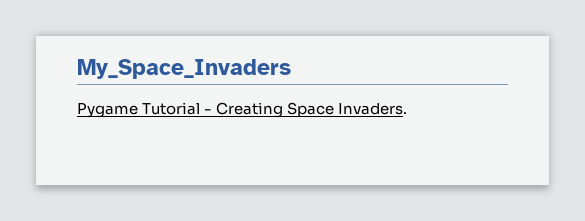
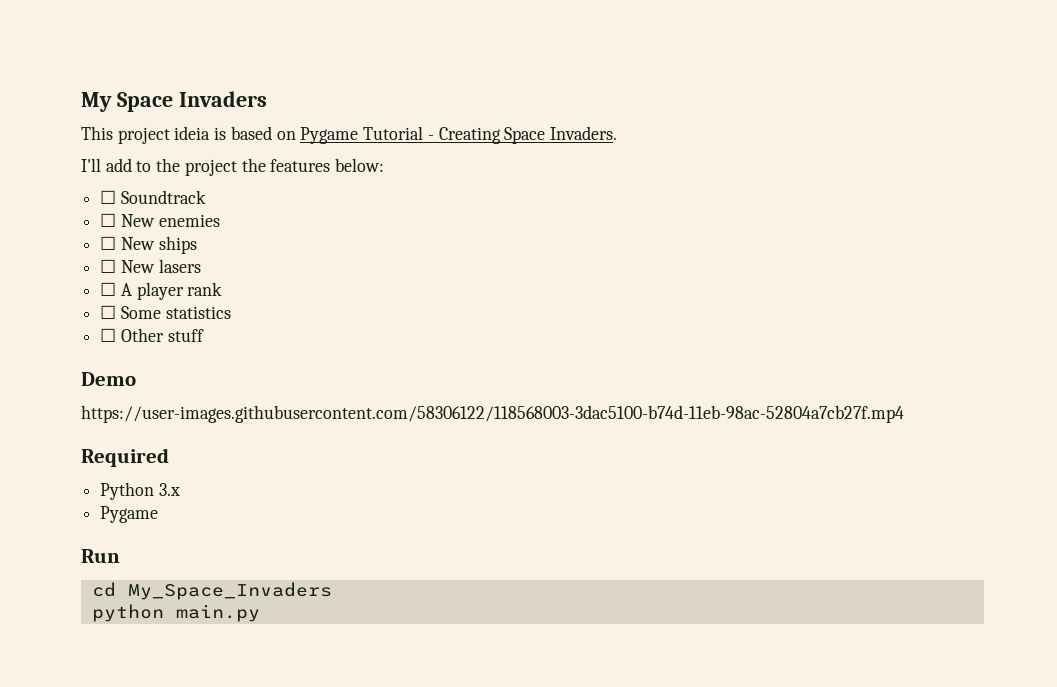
- My_Space_Invaders
- Pygame Tutorial - Creating Space Invaders.
+ My Space Invaders
+ This project ideia is based on Pygame Tutorial - Creating Space Invaders.
+ I'll add to the project the features below:
+ ☐ Soundtrack
+ ☐ New enemies
+ ☐ New ships
+ ☐ New lasers
+ ☐ A player rank
+ ☐ Some statistics
+ ☐ Other stuff
+ Demo
+ https://user-images.githubusercontent.com/58306122/118568003-3dac5100-b74d-11eb-98ac-52804a7cb27f.mp4
+ Required
+ Python 3.x
+ Pygame
+ Run
+ cd My_Space_Invaders
+ python main.py

